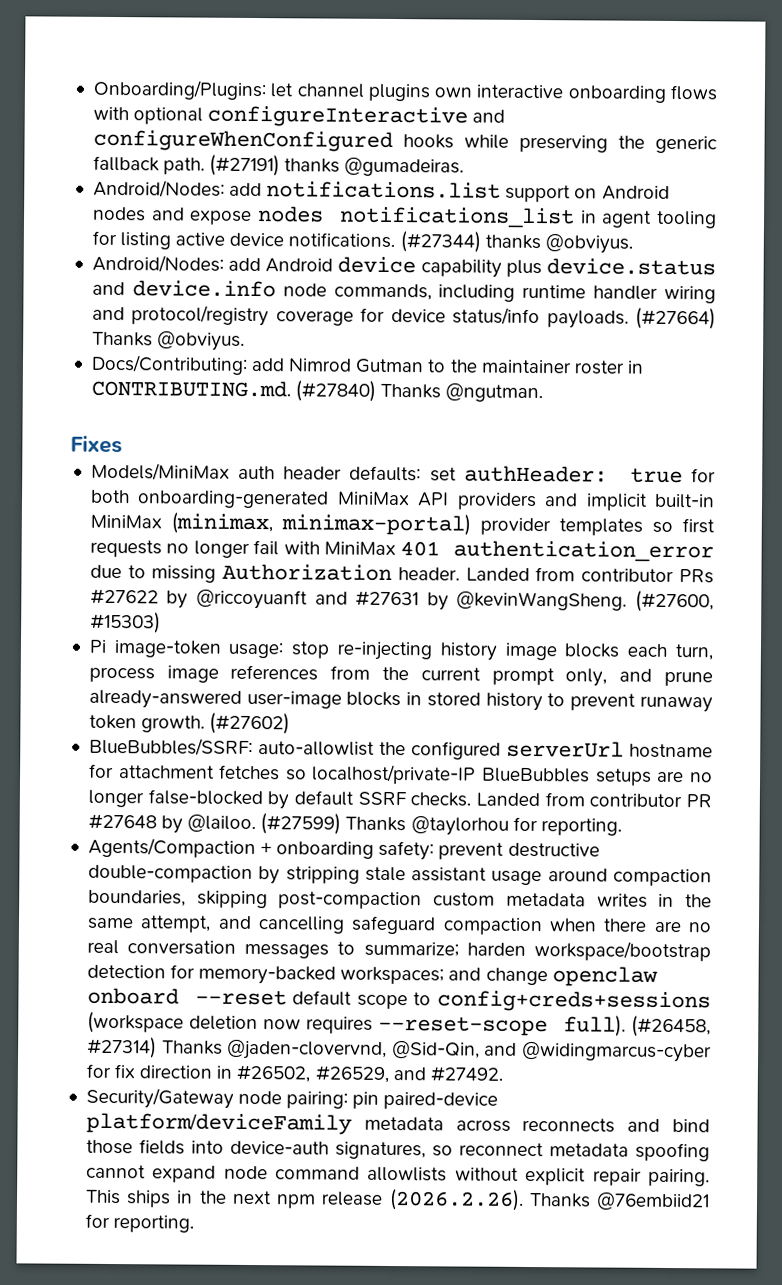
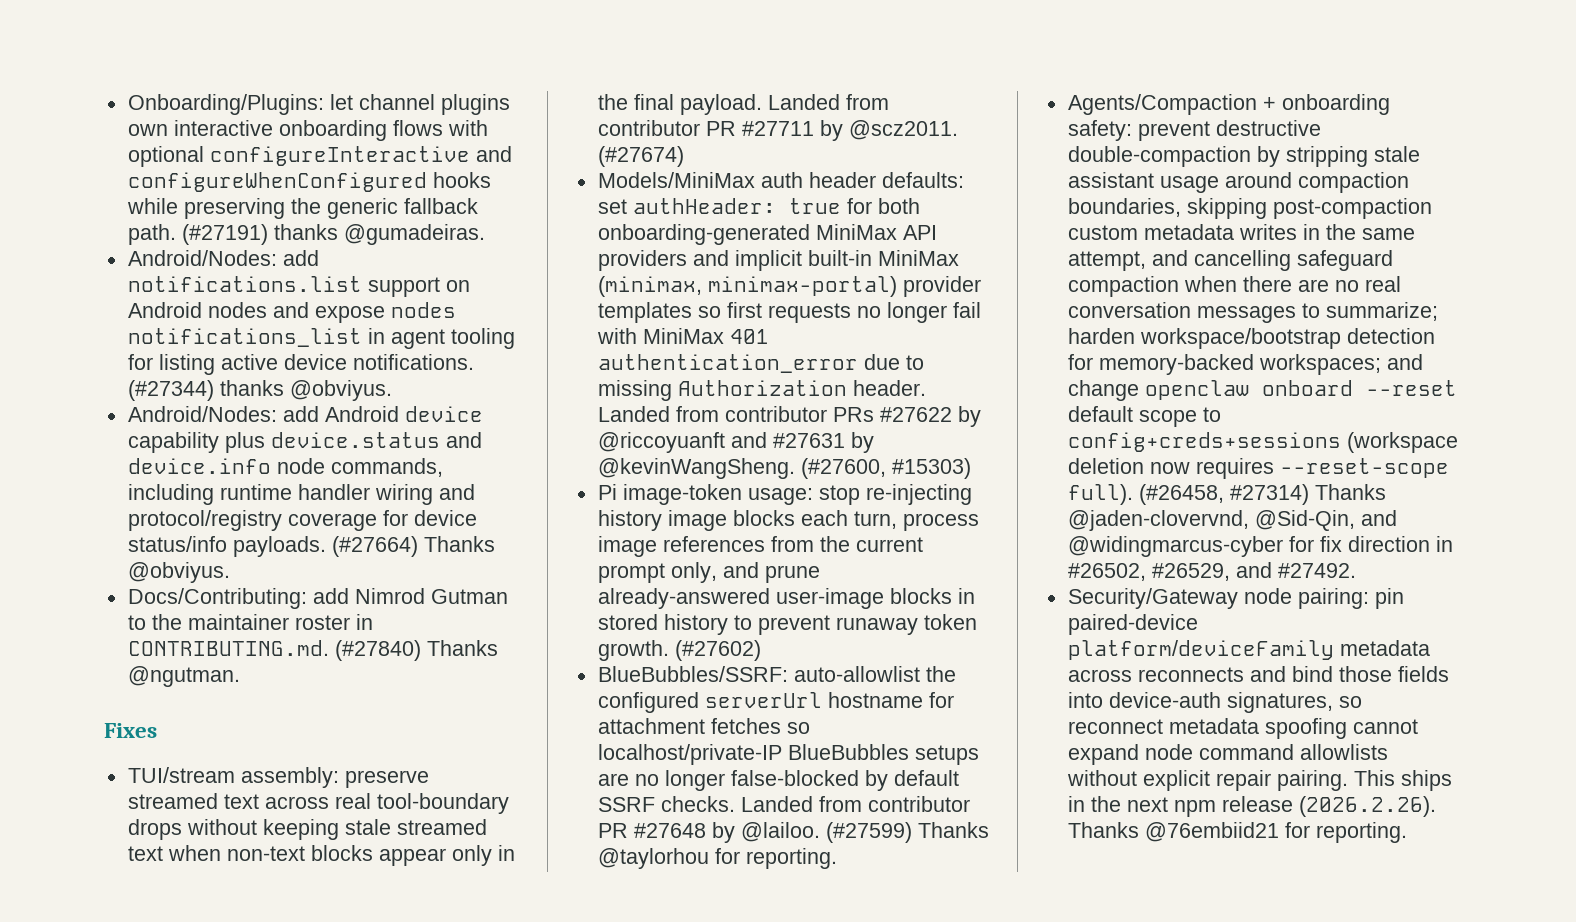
+ TUI/stream assembly: preserve streamed text across real tool-boundary drops without keeping stale streamed text when non-text blocks appear only in the final payload. Landed from contributor PR #27711 by @scz2011. (#27674)

